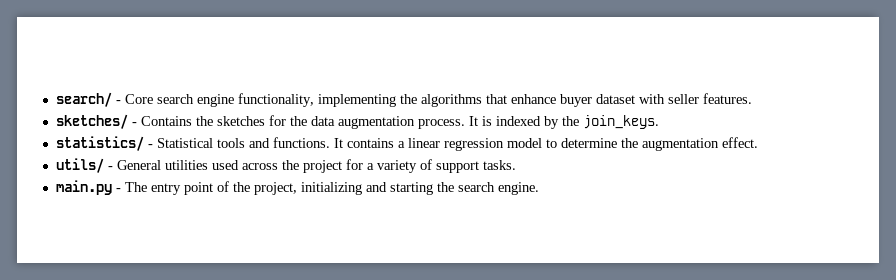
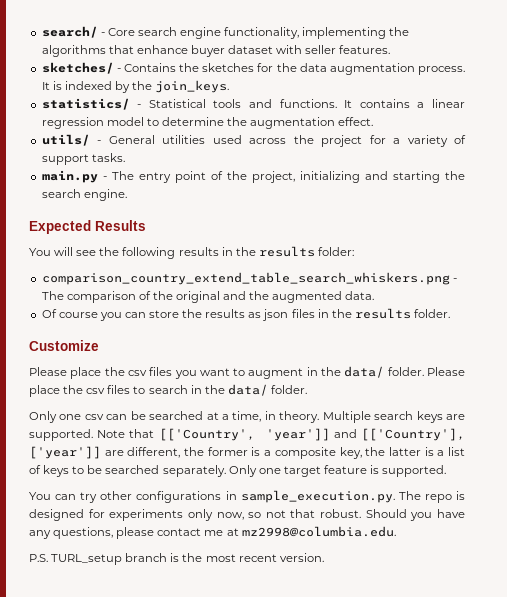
+ Expected Results
+ You will see the following results in the results folder:
+ comparison_country_extend_table_search_whiskers.png - The comparison of the original and the augmented data.
+ Of course you can store the results as json files in the results folder.
+ Customize
+ Please place the csv files you want to augment in the data/ folder. Please place the csv files to search in the data/ folder.
+ Only one csv can be searched at a time, in theory. Multiple search keys are supported. Note that [['Country', 'year']] and [['Country'], ['year']] are different, the former is a composite key, the latter is a list of keys to be searched separately. Only one target feature is supported.
+ You can try other configurations in sample_execution.py. The repo is designed for experiments only now, so not that robust. Should you have any questions, please contact me at mz2998@columbia.edu.
+ P.S. TURL_setup branch is the most recent version.

